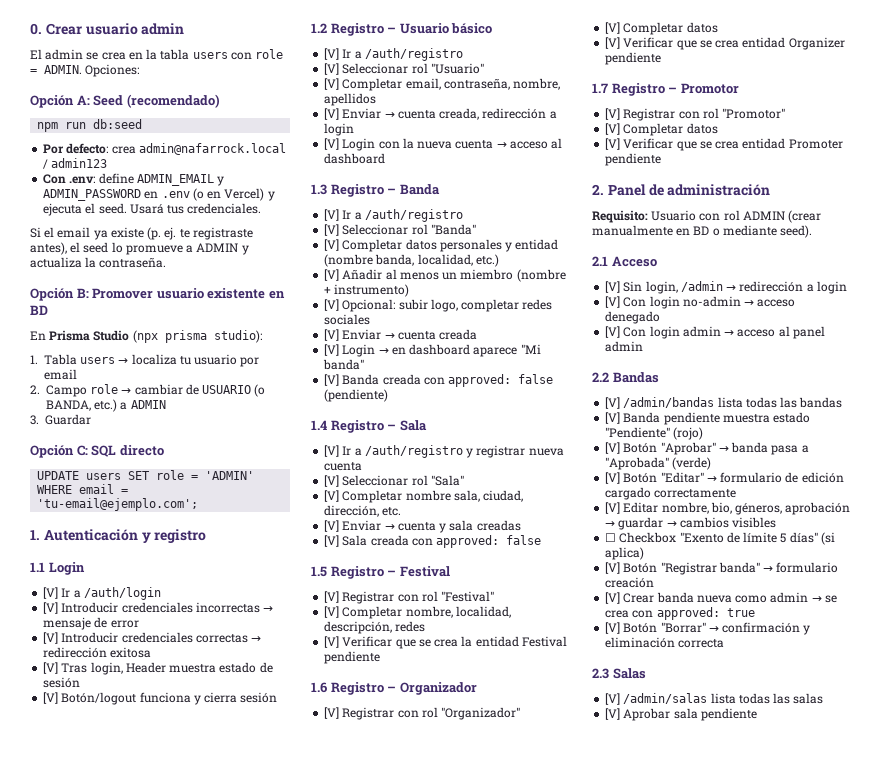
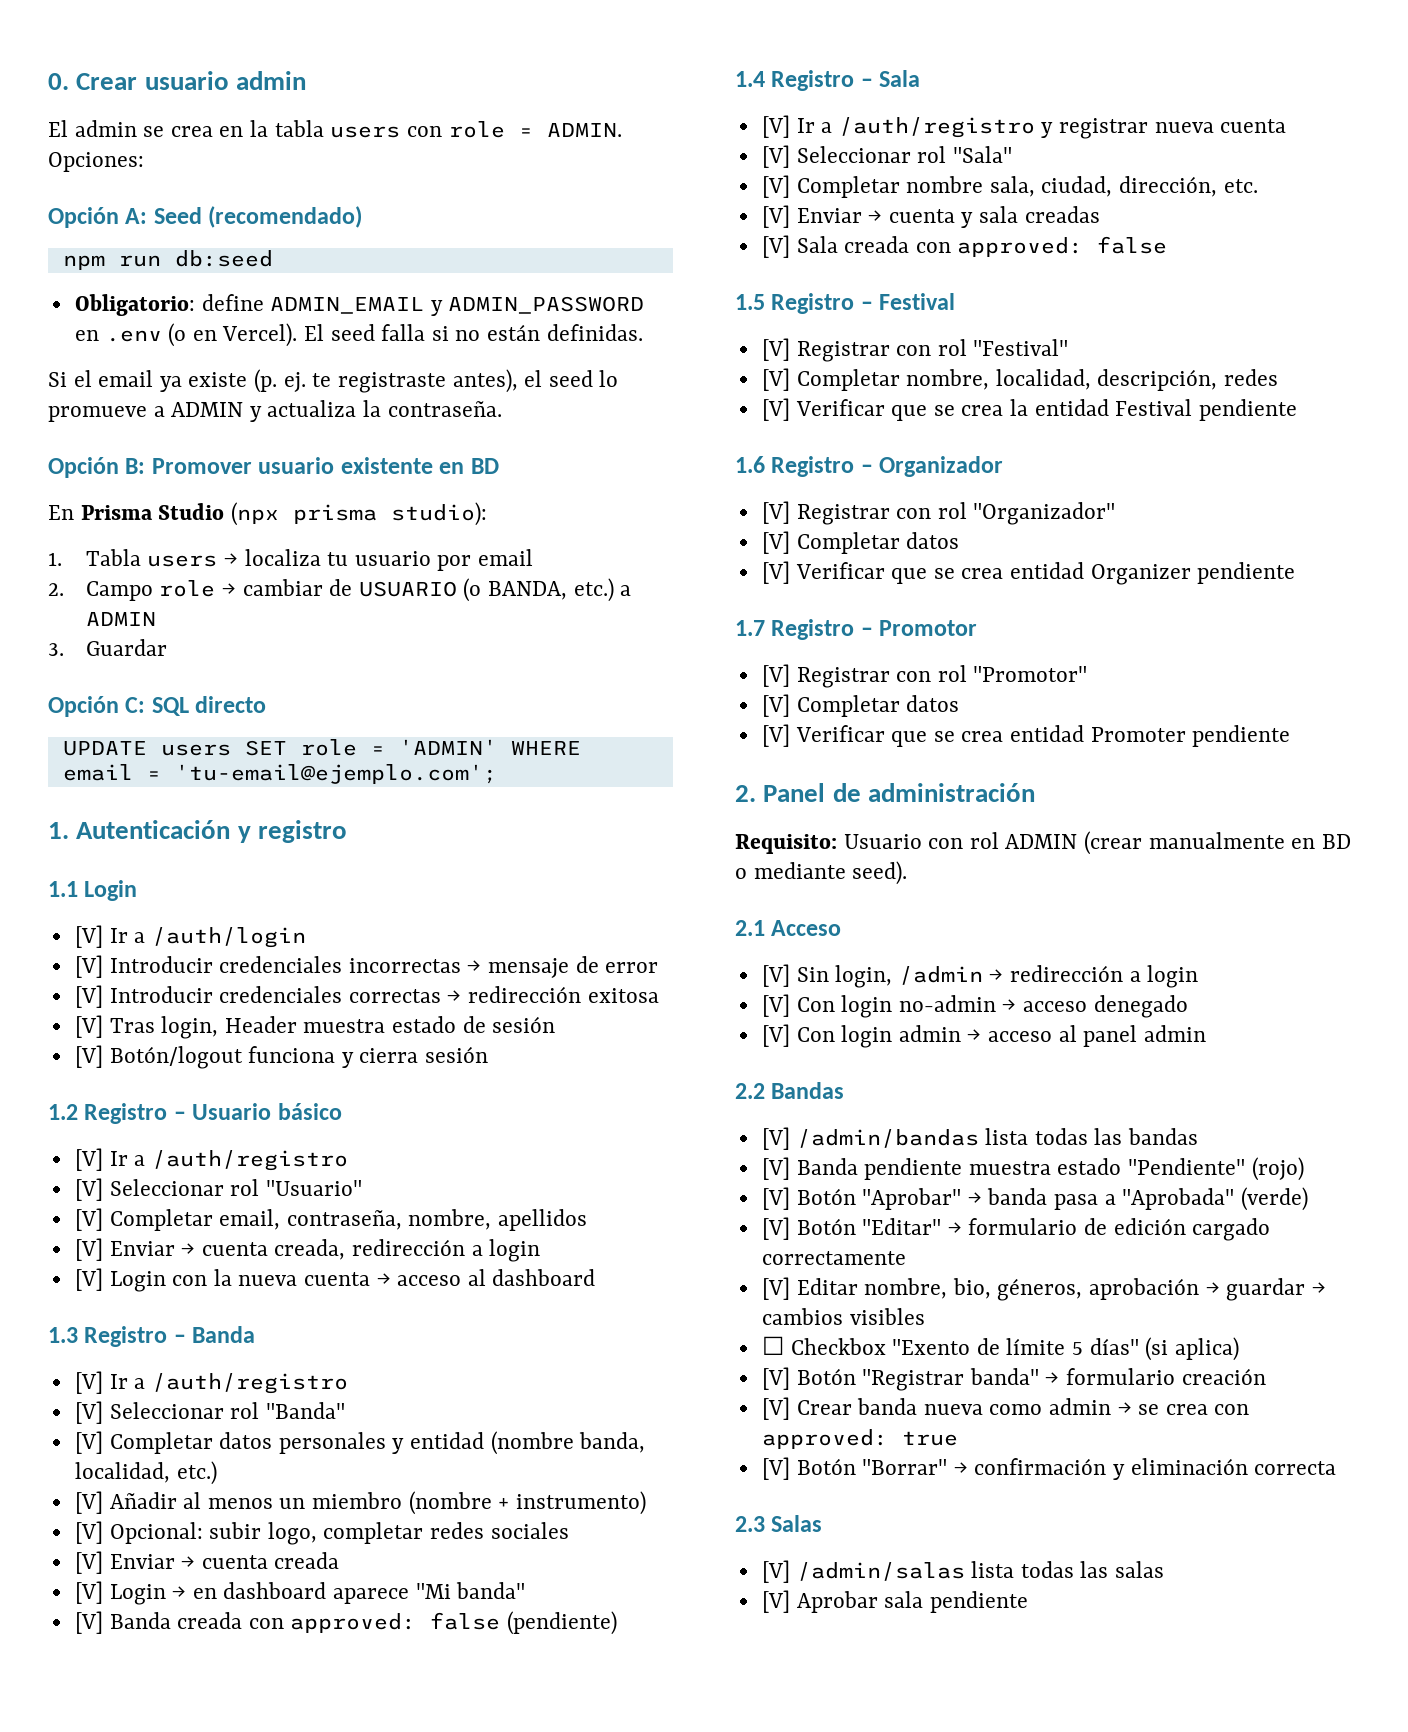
- Por defecto: crea admin@nafarrock.local / admin123
- Con .env: define ADMIN_EMAIL y ADMIN_PASSWORD en .env (o en Vercel) y ejecuta el seed. Usará tus credenciales.
+ Obligatorio: define ADMIN_EMAIL y ADMIN_PASSWORD en .env (o en Vercel). El seed falla si no están definidas.

